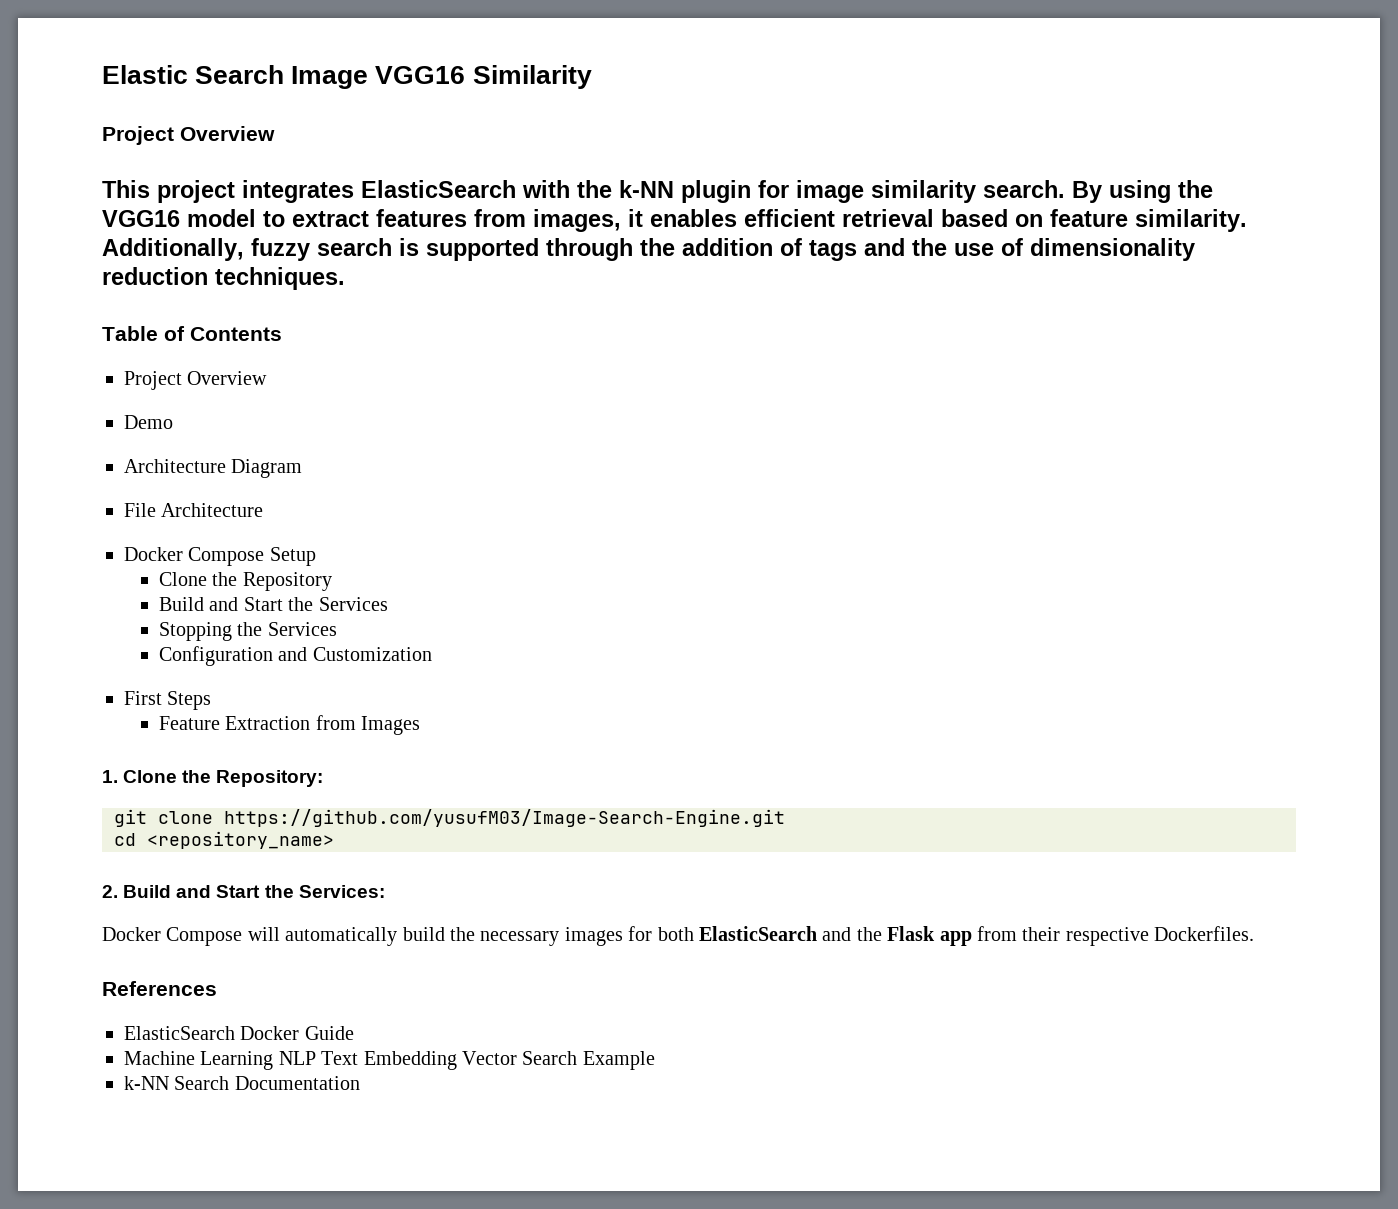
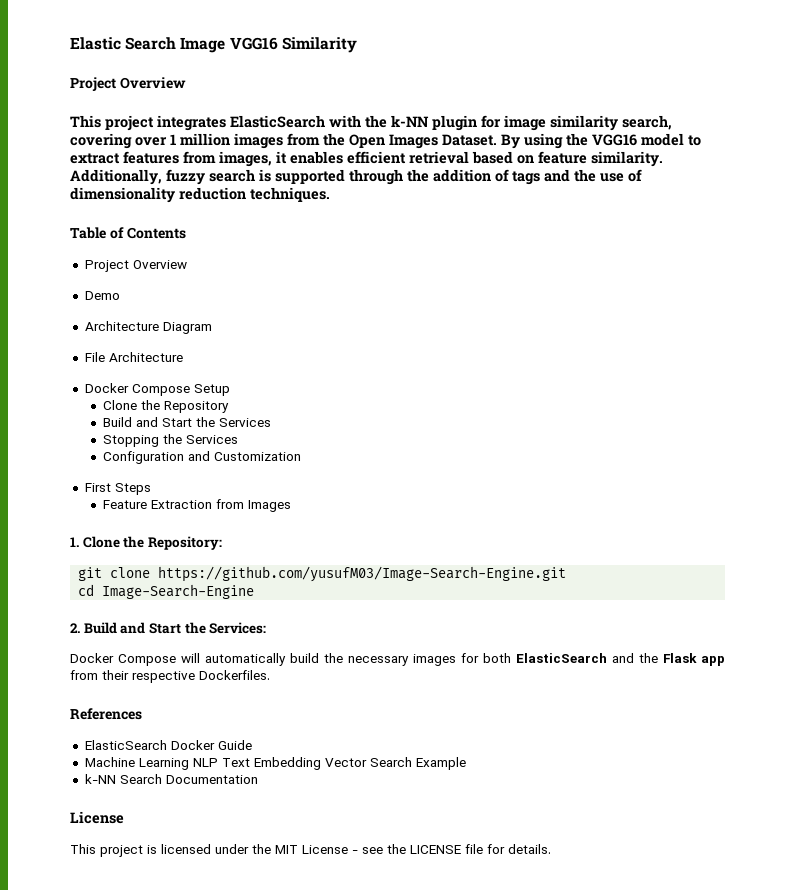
- This project integrates ElasticSearch with the k-NN plugin for image similarity search.
+ This project integrates ElasticSearch with the k-NN plugin for image similarity search, covering over 1 million images from the Open Images Dataset.
- cd <repository_name>
+ cd Image-Search-Engine
  k-NN Search Documentation
+ License
+ This project is licensed under the MIT License - see the LICENSE file for details.

